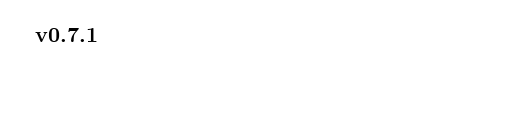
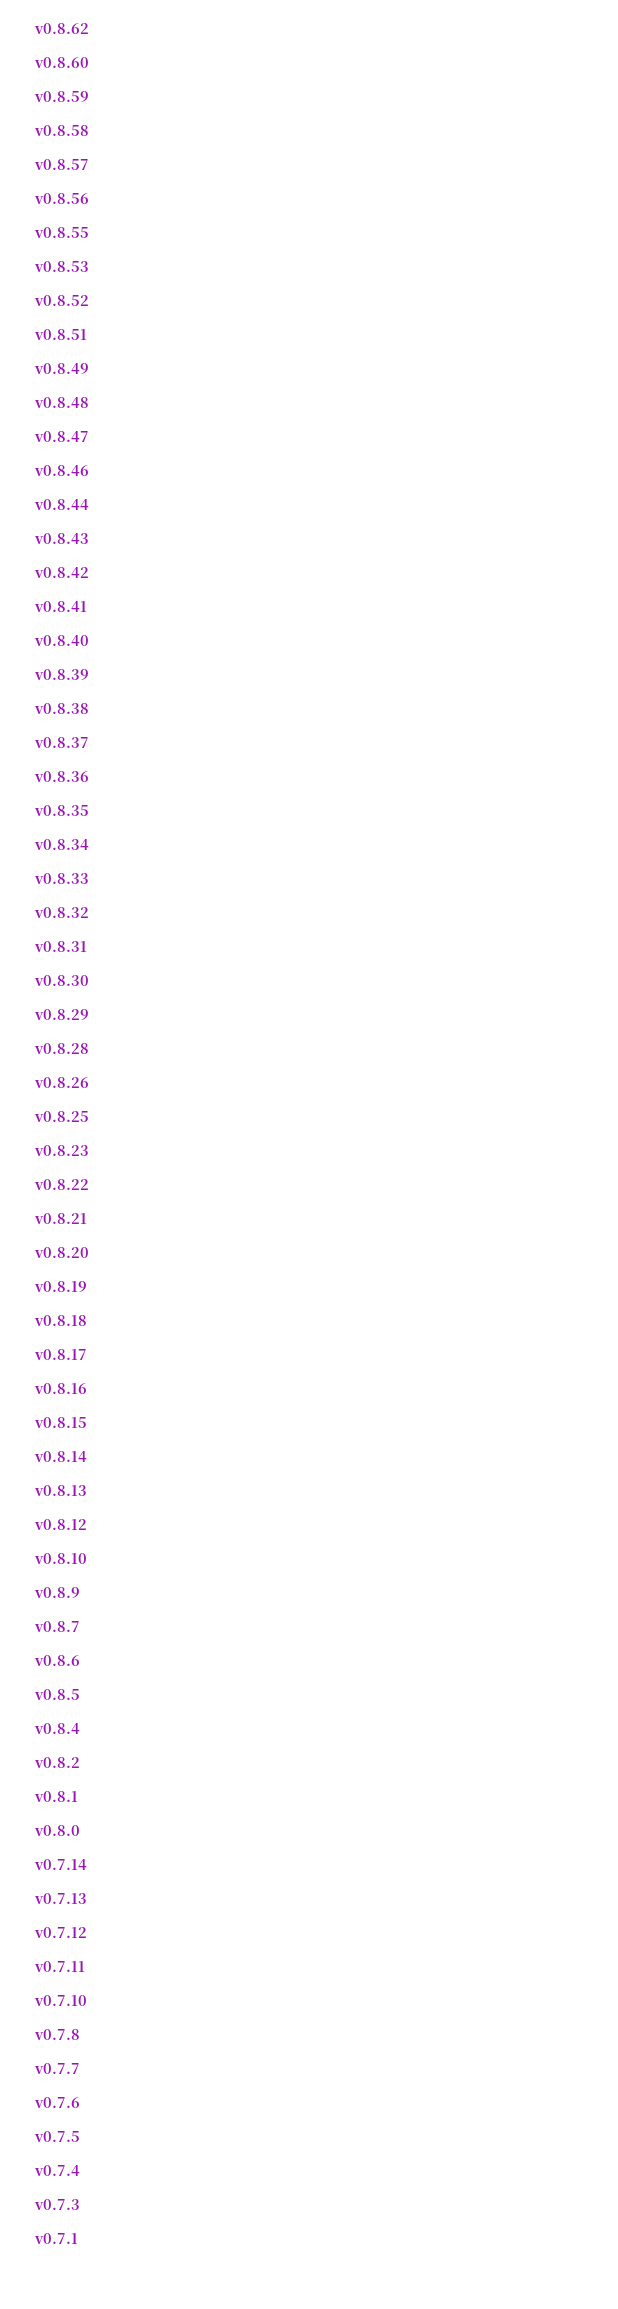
+ v0.8.62
+ v0.8.60
+ v0.8.59
+ v0.8.58
+ v0.8.57
+ v0.8.56
+ v0.8.55
+ v0.8.53
+ v0.8.52
+ v0.8.51
+ v0.8.49
+ v0.8.48
+ v0.8.47
+ v0.8.46
+ v0.8.44
+ v0.8.43
+ v0.8.42
+ v0.8.41
+ v0.8.40
+ v0.8.39
+ v0.8.38
+ v0.8.37
+ v0.8.36
+ v0.8.35
+ v0.8.34
+ v0.8.33
+ v0.8.32
+ v0.8.31
+ v0.8.30
+ v0.8.29
+ v0.8.28
+ v0.8.26
+ v0.8.25
+ v0.8.23
+ v0.8.22
+ v0.8.21
+ v0.8.20
+ v0.8.19
+ v0.8.18
+ v0.8.17
+ v0.8.16
+ v0.8.15
+ v0.8.14
+ v0.8.13
+ v0.8.12
+ v0.8.10
+ v0.8.9
+ v0.8.7
+ v0.8.6
+ v0.8.5
+ v0.8.4
+ v0.8.2
+ v0.8.1
+ v0.8.0
+ v0.7.14
+ v0.7.13
+ v0.7.12
+ v0.7.11
+ v0.7.10
+ v0.7.8
+ v0.7.7
+ v0.7.6
+ v0.7.5
+ v0.7.4
+ v0.7.3

